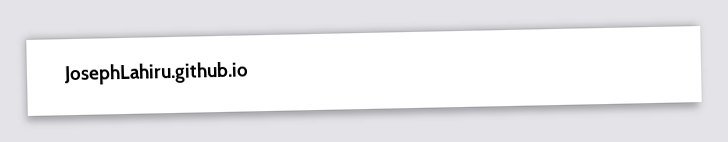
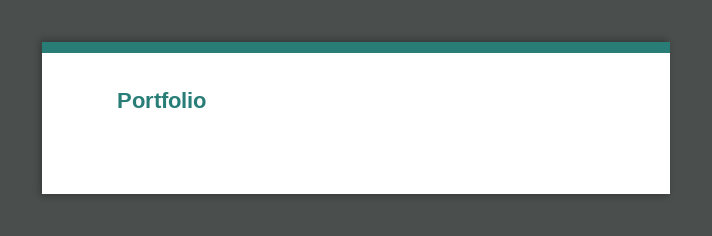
- JosephLahiru.github.io
+ Portfolio

